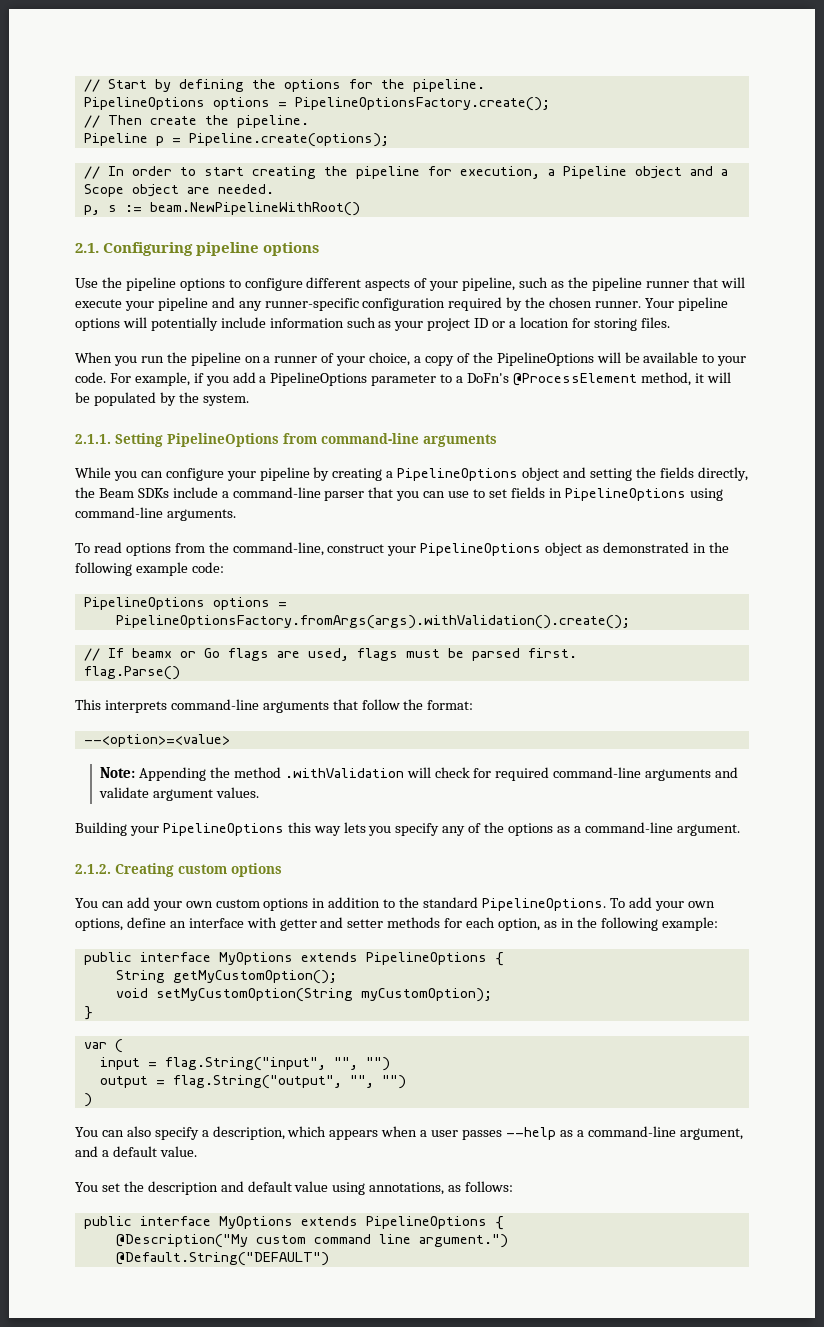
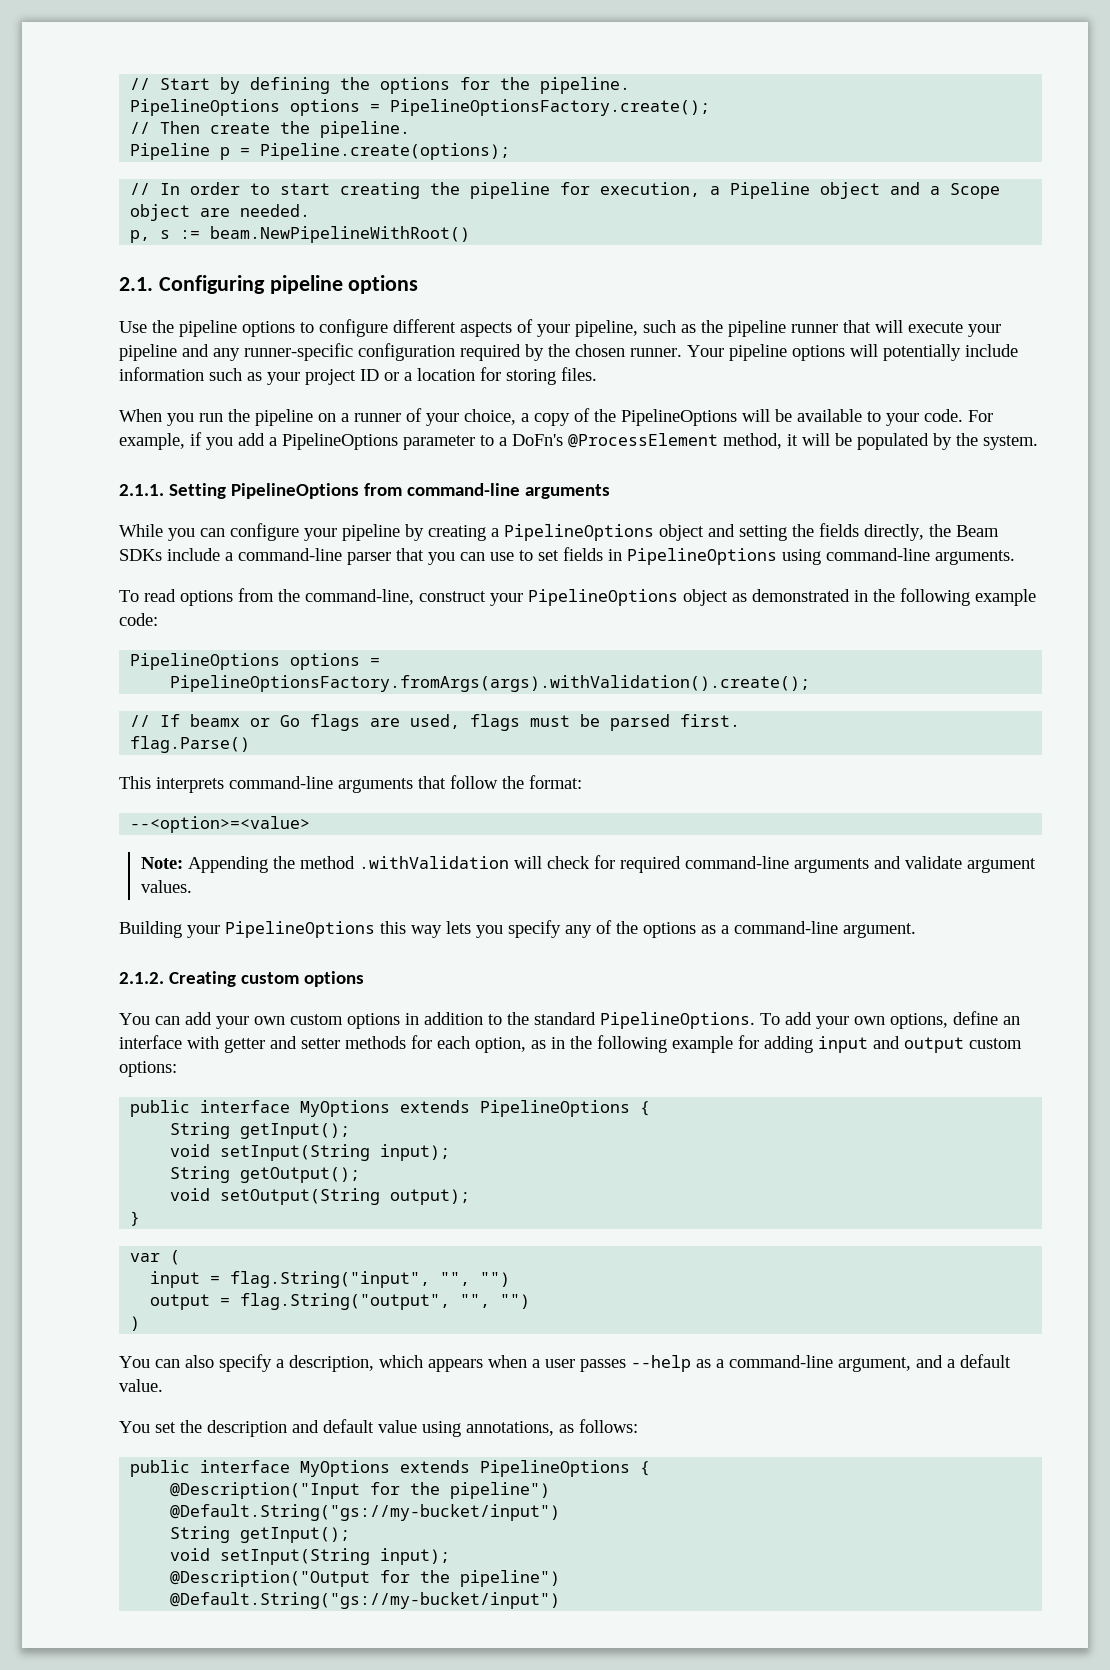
- To add your own options, define an interface with getter and setter methods for each option, as in the following example:
+ To add your own options, define an interface with getter and setter methods for each option, as in the following example for adding input and output custom options:
  public interface MyOptions extends PipelineOptions {
- String getMyCustomOption();
- void setMyCustomOption(String myCustomOption);
+ String getInput();
+ void setInput(String input);
+ String getOutput();
+ void setOutput(String output);
- @Description("My custom command line argument.")
- @Default.String("DEFAULT")
+ @Description("Input for the pipeline")
+ @Default.String("gs://my-bucket/input")
+ String getInput();
+ void setInput(String input);
+ @Description("Output for the pipeline")
+ @Default.String("gs://my-bucket/input")

